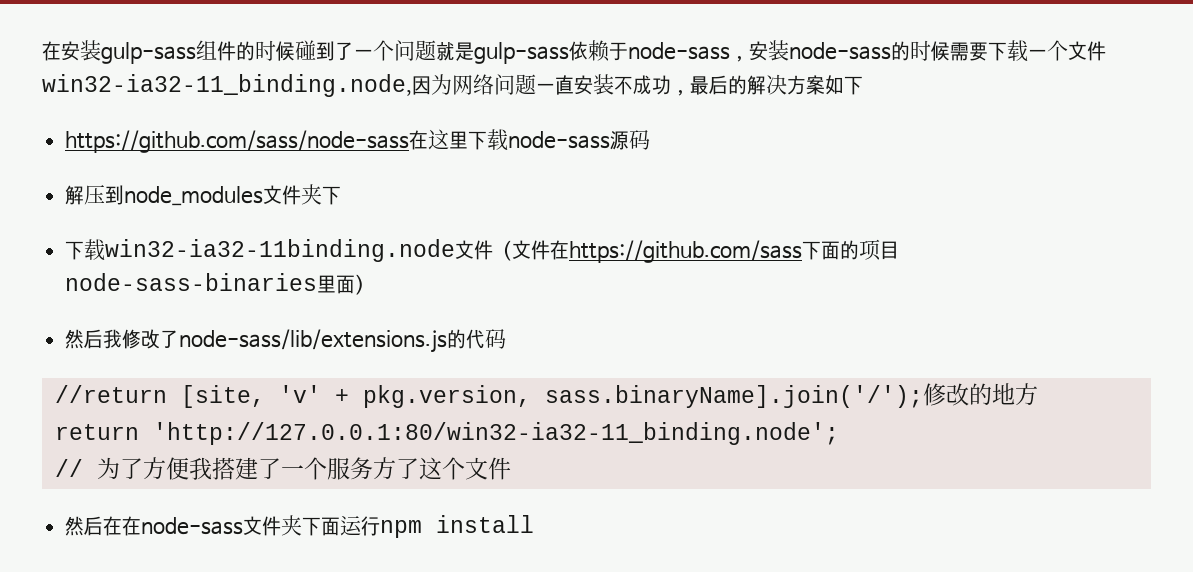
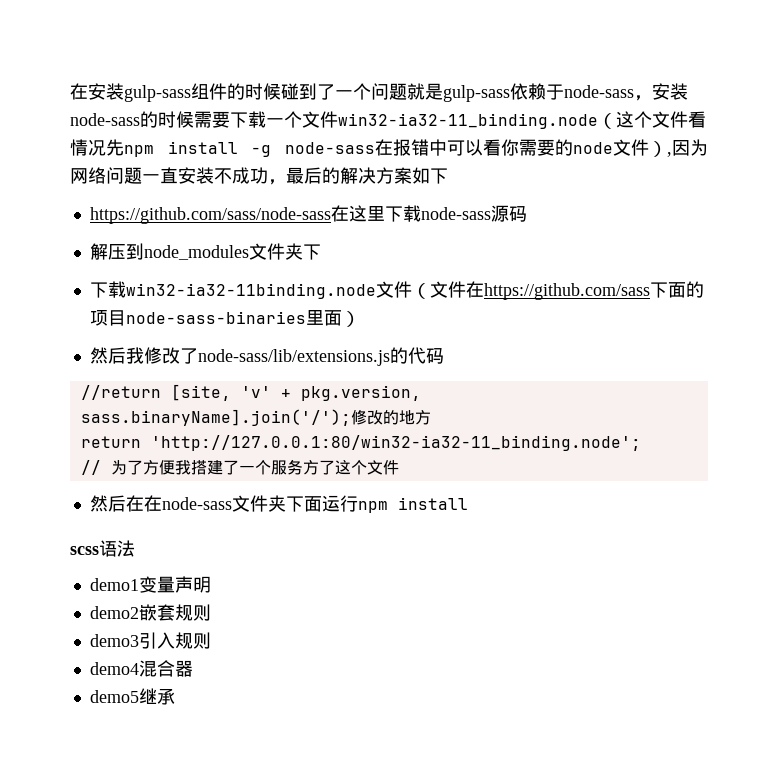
- 在安装gulp-sass组件的时候碰到了一个问题就是gulp-sass依赖于node-sass，安装node-sass的时候需要下载一个文件win32-ia32-11_binding.node,因为网络问题一直安装不成功，最后的解决方案如下
+ 在安装gulp-sass组件的时候碰到了一个问题就是gulp-sass依赖于node-sass，安装node-sass的时候需要下载一个文件win32-ia32-11_binding.node（这个文件看情况先npm install -g node-sass在报错中可以看你需要的node文件）,因为网络问题一直安装不成功，最后的解决方案如下
+ scss语法
+ demo1变量声明
+ demo2嵌套规则
+ demo3引入规则
+ demo4混合器
+ demo5继承

